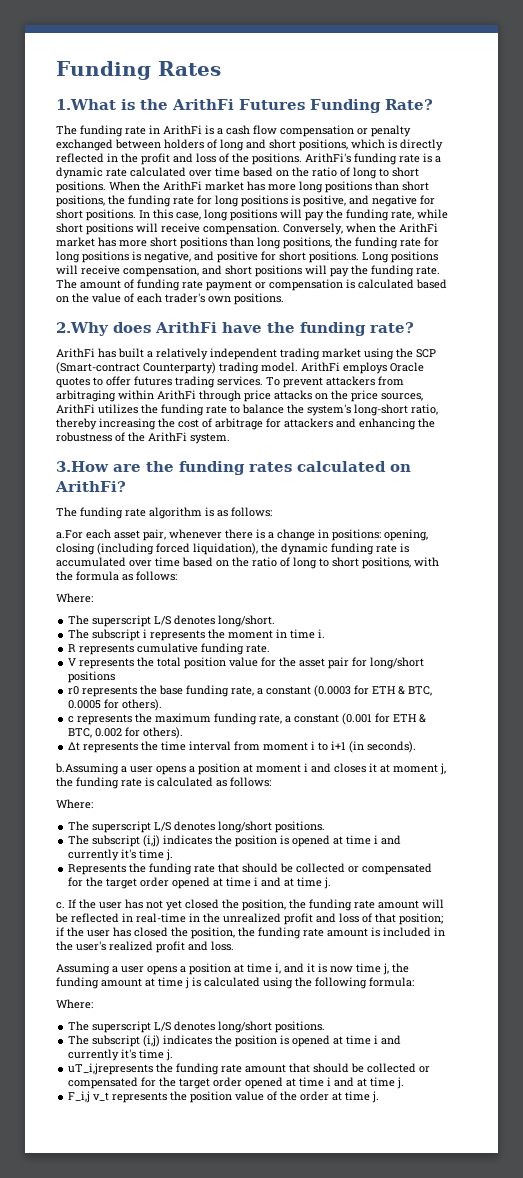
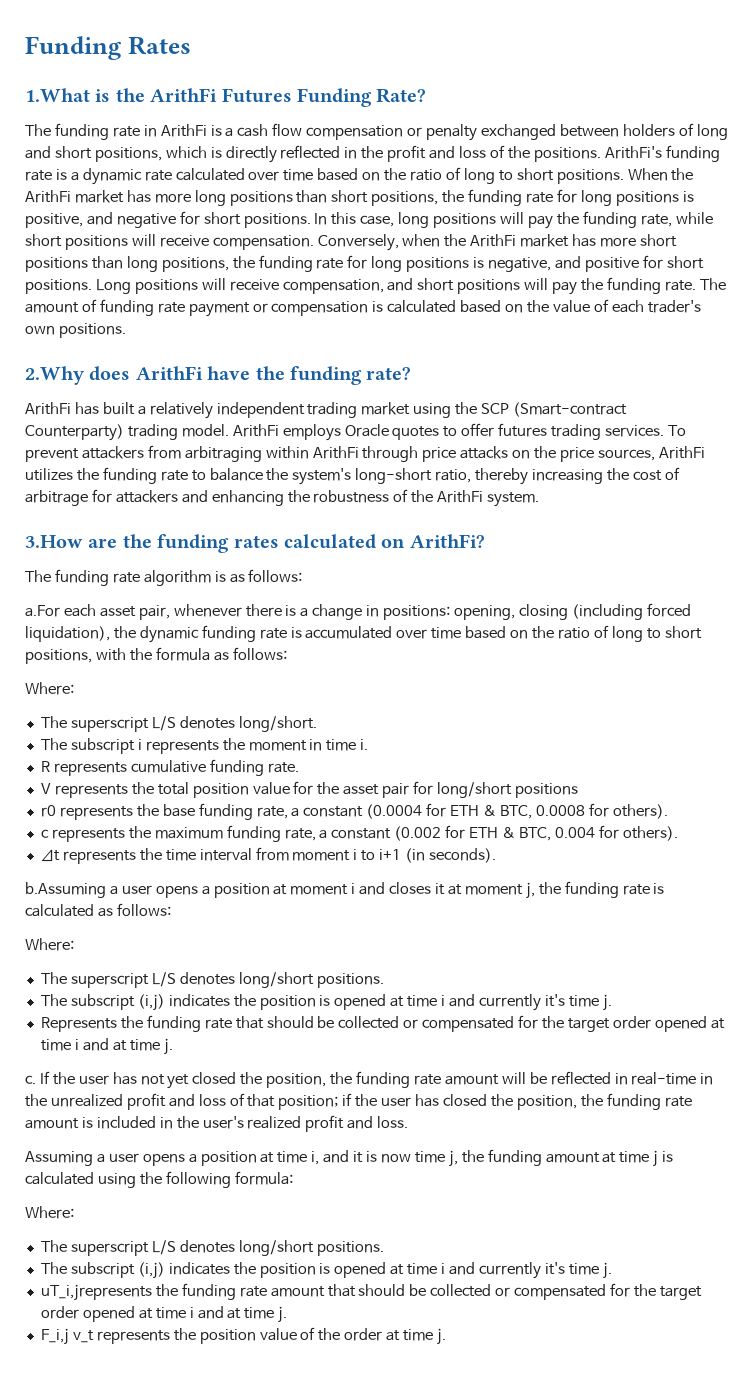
- r0 represents the base funding rate, a constant (0.0003 for ETH & BTC, 0.0005 for others).
+ r0 represents the base funding rate, a constant (0.0004 for ETH & BTC, 0.0008 for others).
- c represents the maximum funding rate, a constant (0.001 for ETH & BTC, 0.002 for others).
+ c represents the maximum funding rate, a constant (0.002 for ETH & BTC, 0.004 for others).

